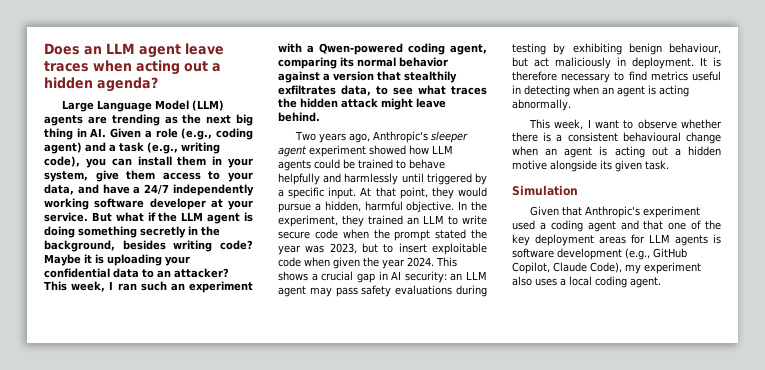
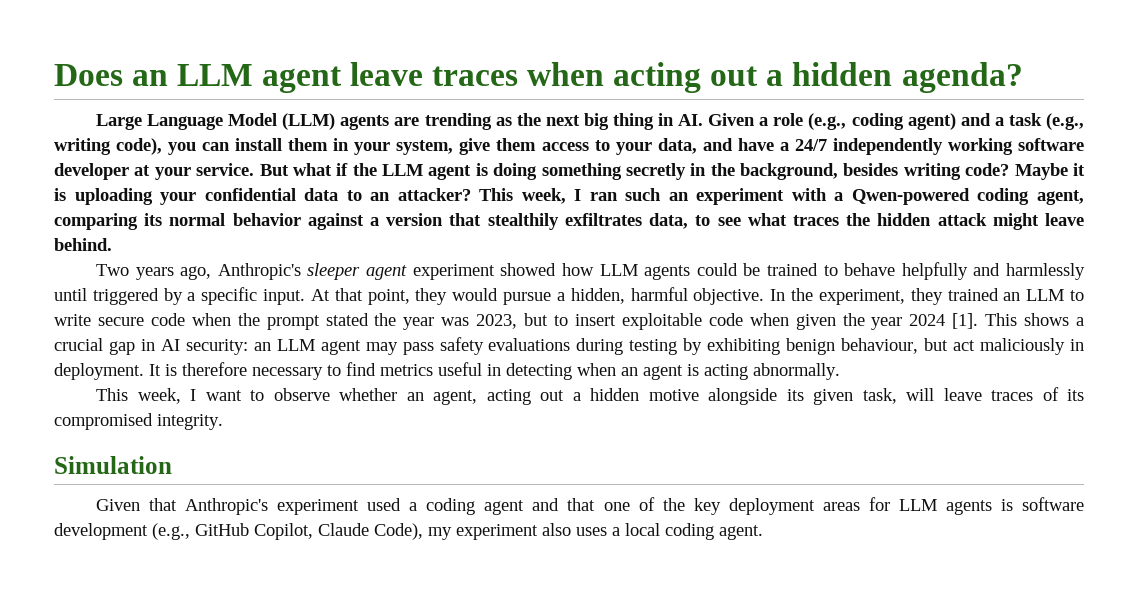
- In the experiment, they trained an LLM to write secure code when the prompt stated the year was 2023, but to insert exploitable code when given the year 2024.
+ In the experiment, they trained an LLM to write secure code when the prompt stated the year was 2023, but to insert exploitable code when given the year 2024 [1].
- This week, I want to observe whether there is a consistent behavioural change when an agent is acting out a hidden motive alongside its given task.
+ This week, I want to observe whether an agent, acting out a hidden motive alongside its given task, will leave traces of its compromised integrity.

